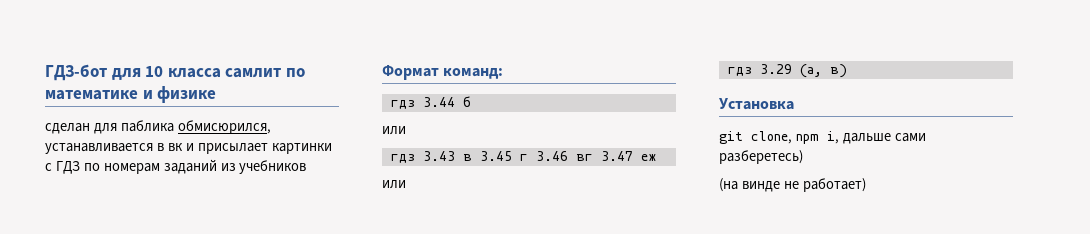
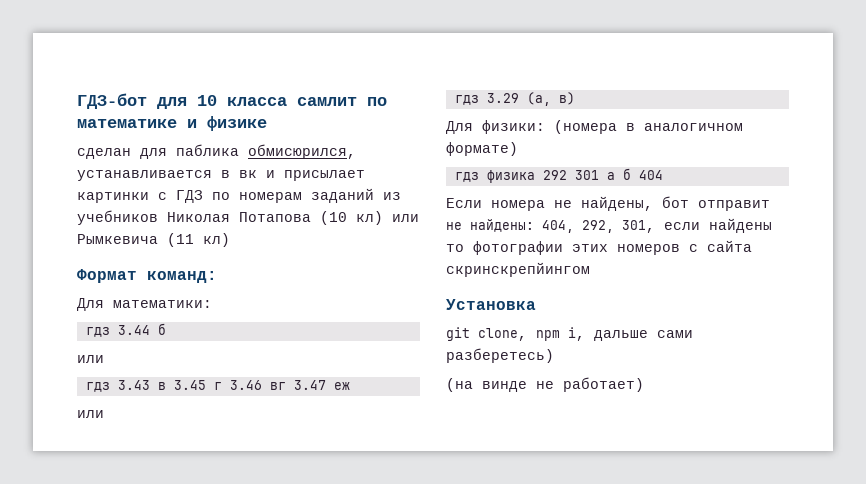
- сделан для паблика обмисюрился, устанавливается в вк и присылает картинки с ГДЗ по номерам заданий из учебников
+ сделан для паблика обмисюрился, устанавливается в вк и присылает картинки с ГДЗ по номерам заданий из учебников Николая Потапова (10 кл) или Рымкевича (11 кл)
+ Для математики:
+ Для физики: (номера в аналогичном формате)
+ гдз физика 292 301 а б 404
+ Если номера не найдены, бот отправит не найдены: 404, 292, 301, если найдены то фотографии этих номеров с сайта скринскрепйингом

